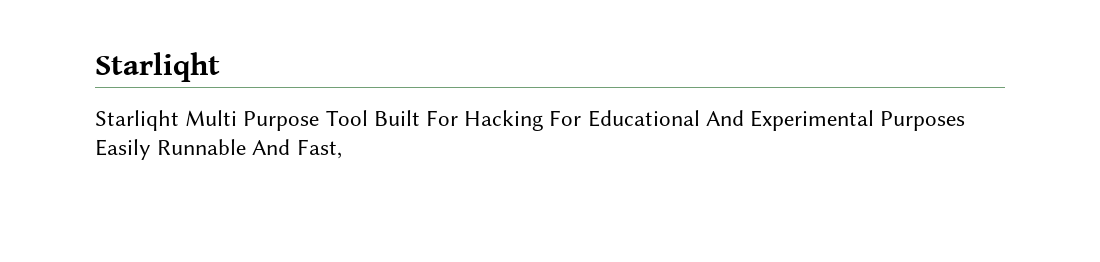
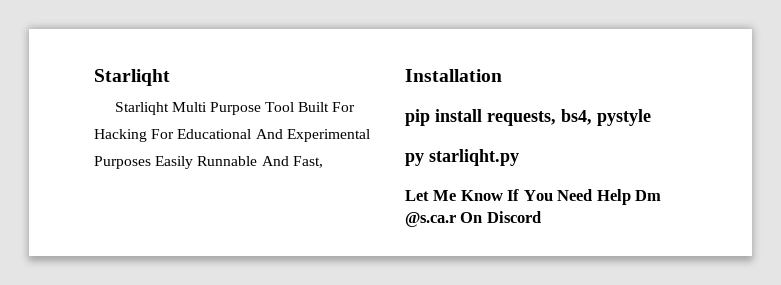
+ Installation
+ pip install requests, bs4, pystyle
+ py starliqht.py
+ Let Me Know If You Need Help Dm @s.ca.r On Discord

